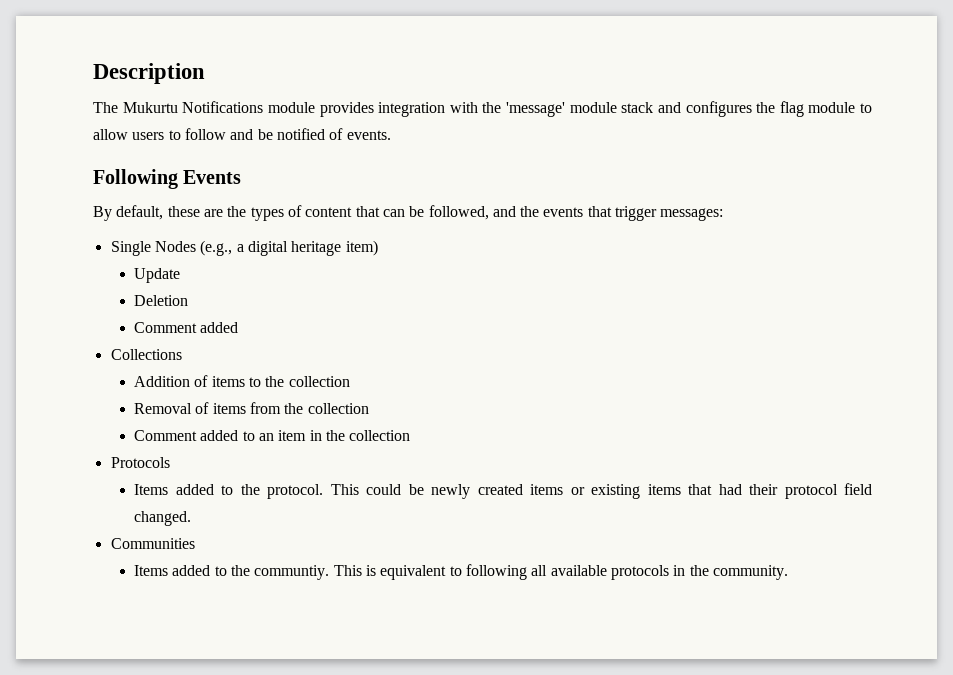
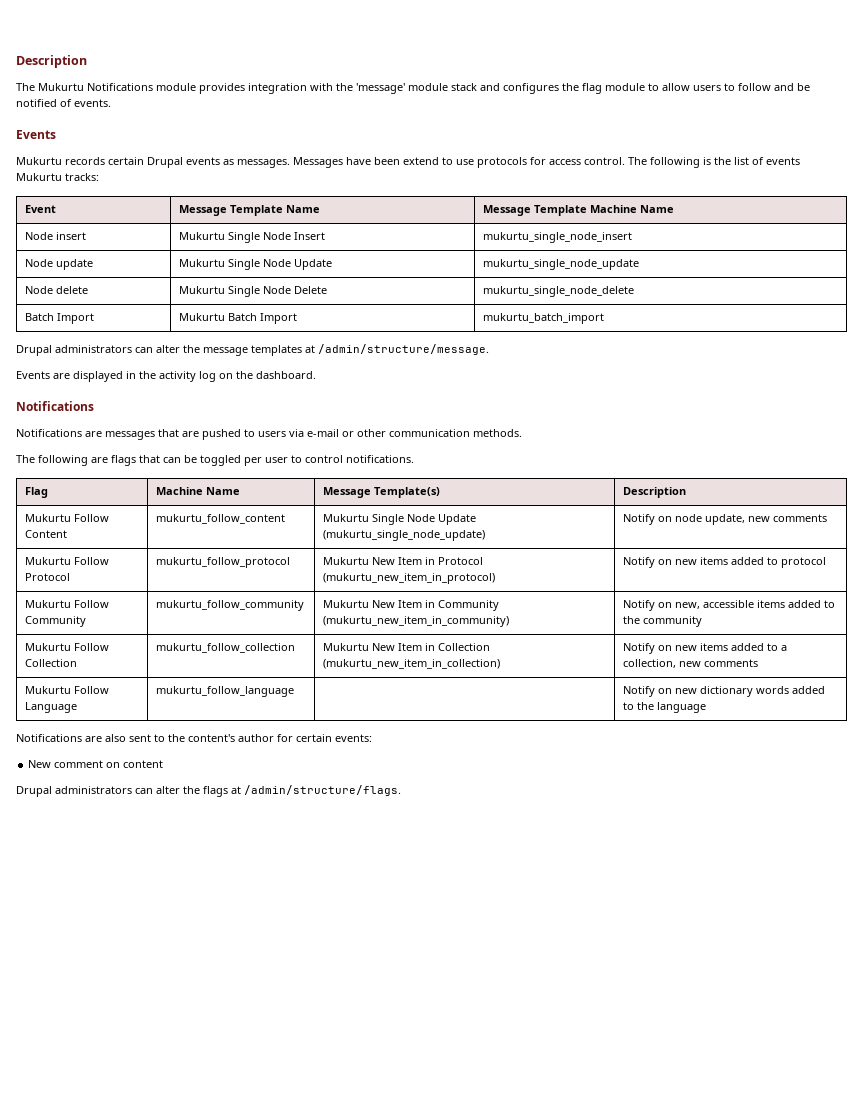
  The Mukurtu Notifications module provides integration with the 'message' module stack and configures the flag module to allow users to follow and be notified of events.
- Following Events
+ Events
- By default, these are the types of content that can be followed, and the events that trigger messages:
- Single Nodes (e.g., a digital heritage item)
- Update
- Deletion
- Comment added
- Collections
- Addition of items to the collection
- Removal of items from the collection
- Comment added to an item in the collection
- Protocols
- Items added to the protocol. This could be newly created items or existing items that had their protocol field changed.
- Communities
- Items added to the communtiy. This is equivalent to following all available protocols in the community.
+ Mukurtu records certain Drupal events as messages. Messages have been extend to use protocols for access control. The following is the list of events Mukurtu tracks:
+ Event | Message Template Name | Message Template Machine Name
+ Node insert | Mukurtu Single Node Insert | mukurtu_single_node_insert
+ Node update | Mukurtu Single Node Update | mukurtu_single_node_update
+ Node delete | Mukurtu Single Node Delete | mukurtu_single_node_delete
+ Batch Import | Mukurtu Batch Import | mukurtu_batch_import
+ Drupal administrators can alter the message templates at /admin/structure/message.
+ Events are displayed in the activity log on the dashboard.
+ Notifications
+ Notifications are messages that are pushed to users via e-mail or other communication methods.
+ The following are flags that can be toggled per user to control notifications.
+ Flag | Machine Name | Message Template(s) | Description
+ Mukurtu Follow Content | mukurtu_follow_content | Mukurtu Single Node Update (mukurtu_single_node_update) | Notify on node update, new comments
+ Mukurtu Follow Protocol | mukurtu_follow_protocol | Mukurtu New Item in Protocol (mukurtu_new_item_in_protocol) | Notify on new items added to protocol
+ Mukurtu Follow Community | mukurtu_follow_community | Mukurtu New Item in Community (mukurtu_new_item_in_community) | Notify on new, accessible items added to the community
+ Mukurtu Follow Collection | mukurtu_follow_collection | Mukurtu New Item in Collection (mukurtu_new_item_in_collection) | Notify on new items added to a collection, new comments
+ Mukurtu Follow Language | mukurtu_follow_language | | Notify on new dictionary words added to the language
+ Notifications are also sent to the content's author for certain events:
+ New comment on content
+ Drupal administrators can alter the flags at /admin/structure/flags.

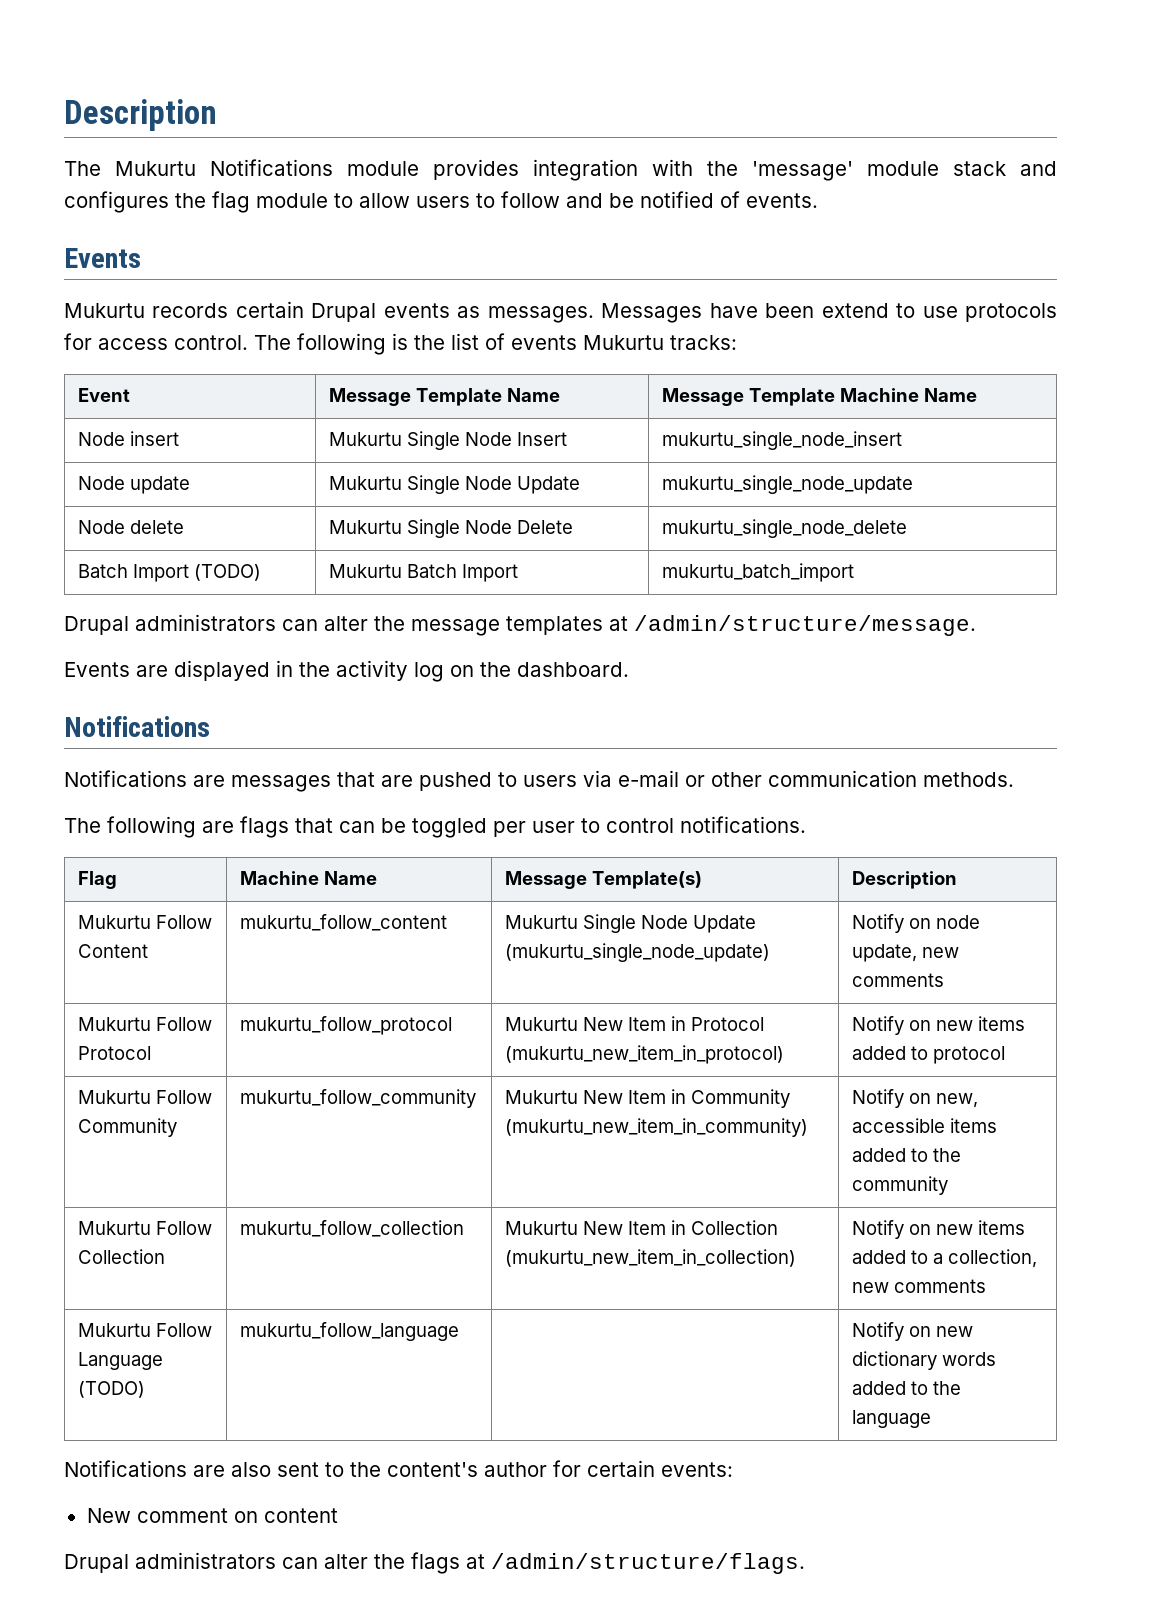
- Batch Import | Mukurtu Batch Import | mukurtu_batch_import
+ Batch Import (TODO) | Mukurtu Batch Import | mukurtu_batch_import
- Mukurtu Follow Language | mukurtu_follow_language | | Notify on new dictionary words added to the language
+ Mukurtu Follow Language (TODO) | mukurtu_follow_language | | Notify on new dictionary words added to the language

